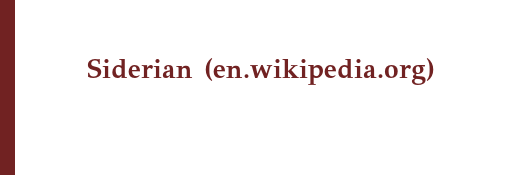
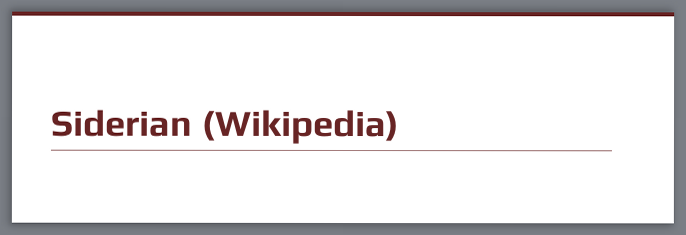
- Siderian (en.wikipedia.org)
+ Siderian (Wikipedia)

